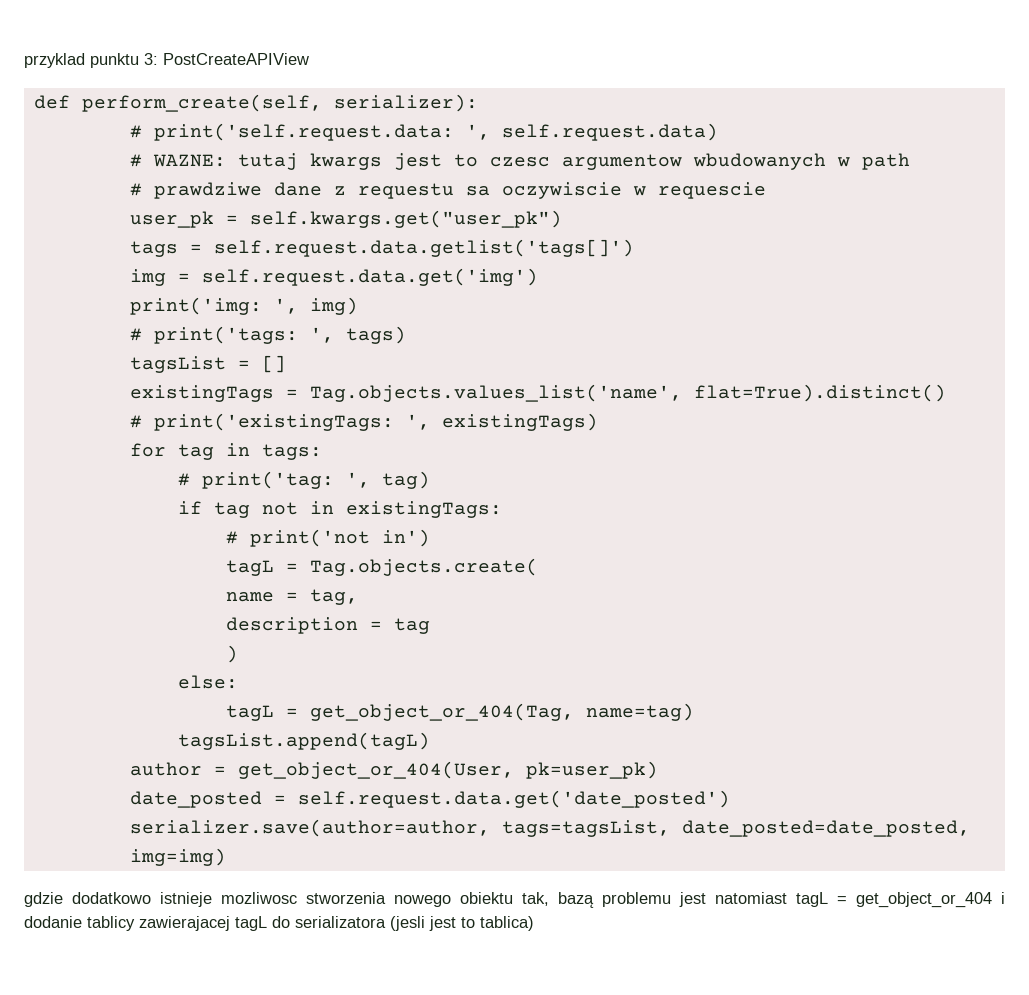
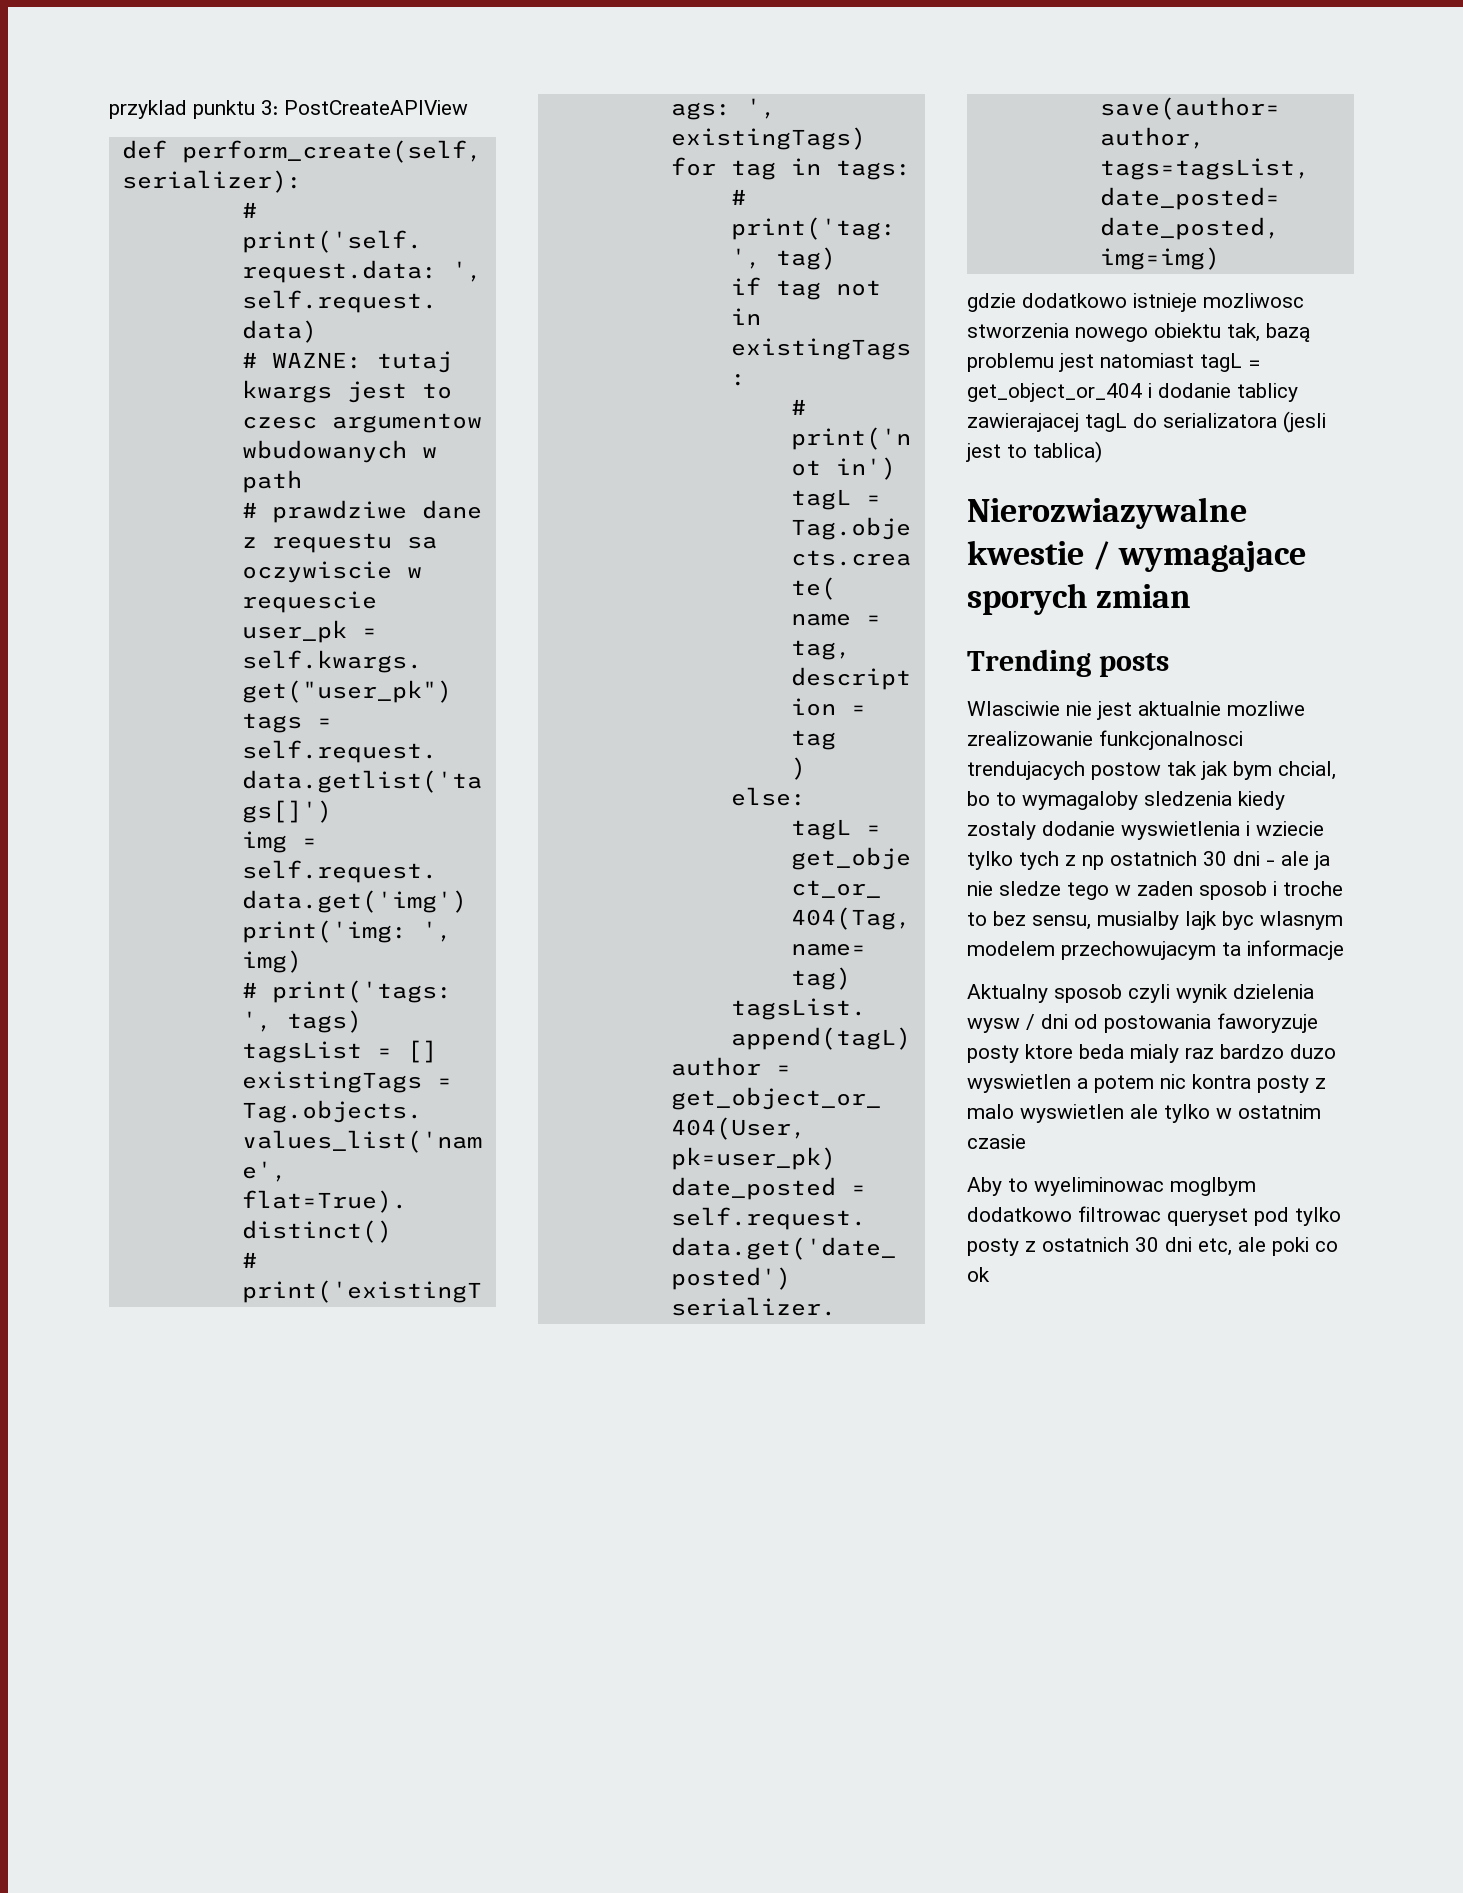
+ Nierozwiazywalne kwestie / wymagajace sporych zmian
+ Trending posts
+ Wlasciwie nie jest aktualnie mozliwe zrealizowanie funkcjonalnosci trendujacych postow tak jak bym chcial, bo to wymagaloby sledzenia kiedy zostaly dodanie wyswietlenia i wziecie tylko tych z np ostatnich 30 dni - ale ja nie sledze tego w zaden sposob i troche to bez sensu, musialby lajk byc wlasnym modelem przechowujacym ta informacje
+ Aktualny sposob czyli wynik dzielenia wysw / dni od postowania faworyzuje posty ktore beda mialy raz bardzo duzo wyswietlen a potem nic kontra posty z malo wyswietlen ale tylko w ostatnim czasie
+ Aby to wyeliminowac moglbym dodatkowo filtrowac queryset pod tylko posty z ostatnich 30 dni etc, ale poki co ok

